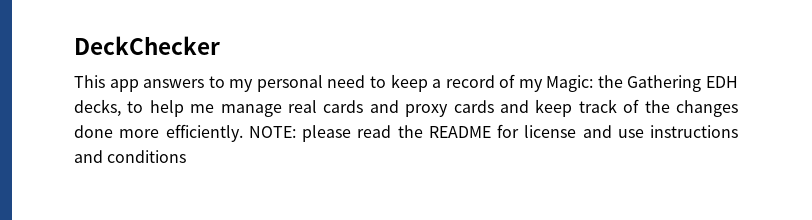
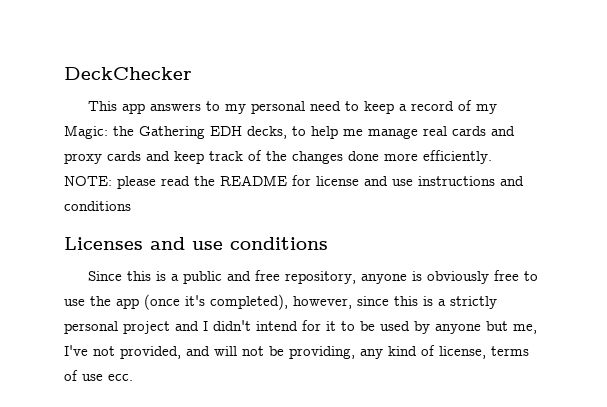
+ Licenses and use conditions
+ Since this is a public and free repository, anyone is obviously free to use the app (once it's completed), however, since this is a strictly personal project and I didn't intend for it to be used by anyone but me, I've not provided, and will not be providing, any kind of license, terms of use ecc.

